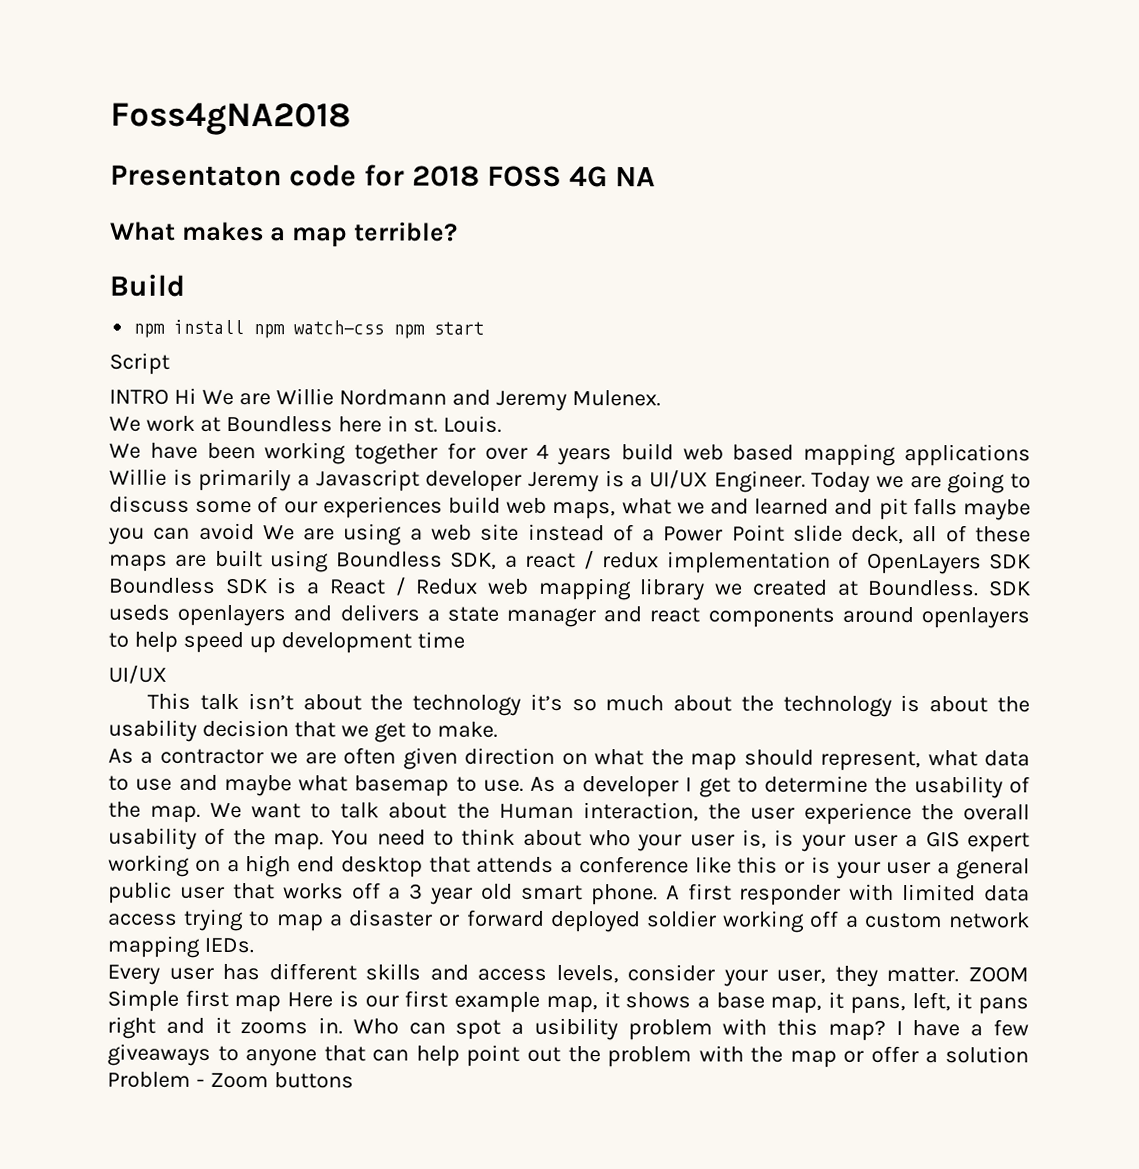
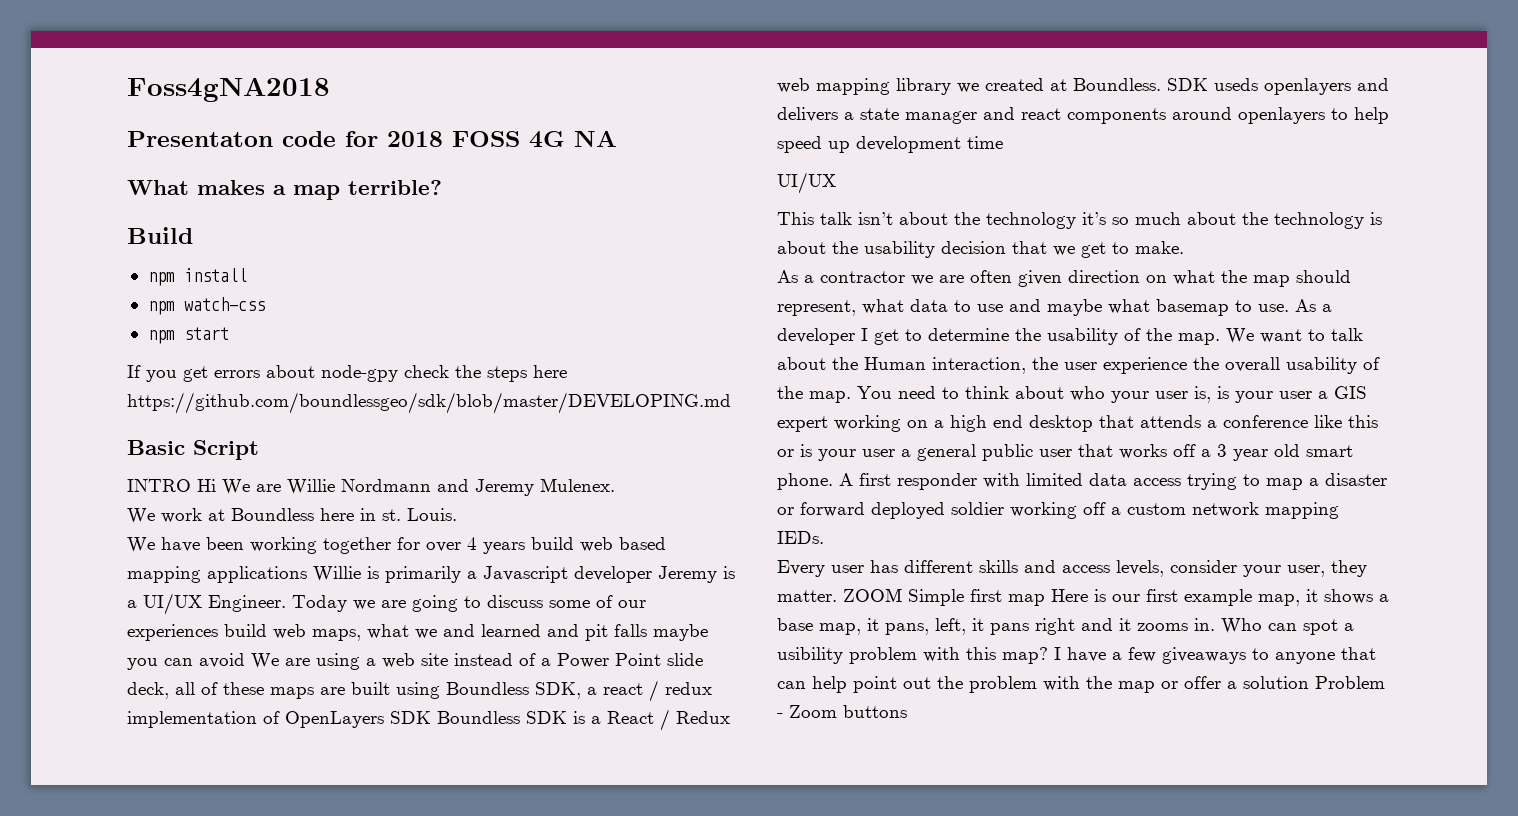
- npm install npm watch-css npm start
+ npm install
+ npm watch-css
+ npm start
- Script
+ If you get errors about node-gpy check the steps here https://github.com/boundlessgeo/sdk/blob/master/DEVELOPING.md
+ Basic Script

